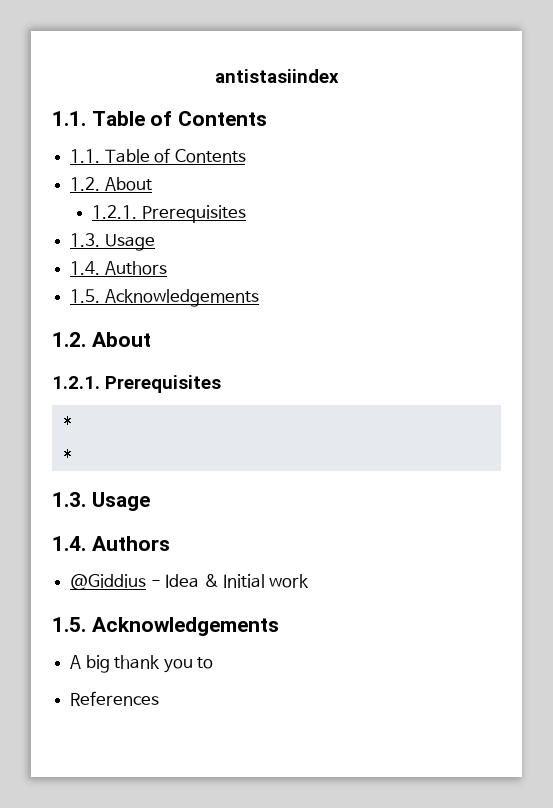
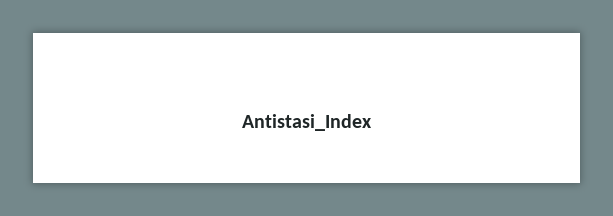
- antistasiindex
- 1.1. Table of Contents
- 1.1. Table of Contents
- 1.2. About
- 1.2.1. Prerequisites
- 1.3. Usage
- 1.4. Authors
- 1.5. Acknowledgements
- 1.2. About
- 1.2.1. Prerequisites
- *
- *
- 1.3. Usage
- 1.4. Authors
- @Giddius - Idea & Initial work
- 1.5. Acknowledgements
- A big thank you to
- References
+ Antistasi_Index

